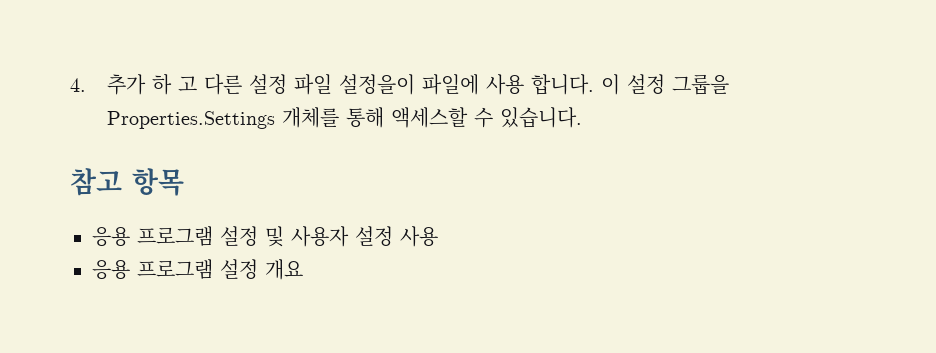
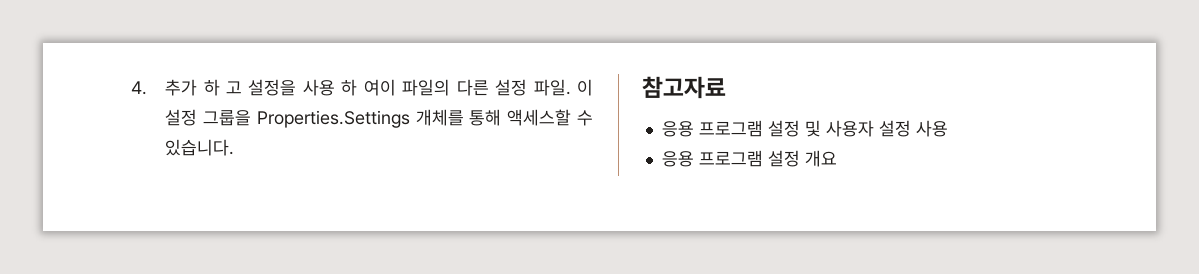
- 4. 추가 하 고 다른 설정 파일 설정을이 파일에 사용 합니다.
+ 4. 추가 하 고 설정을 사용 하 여이 파일의 다른 설정 파일.
- 참고 항목
+ 참고자료

